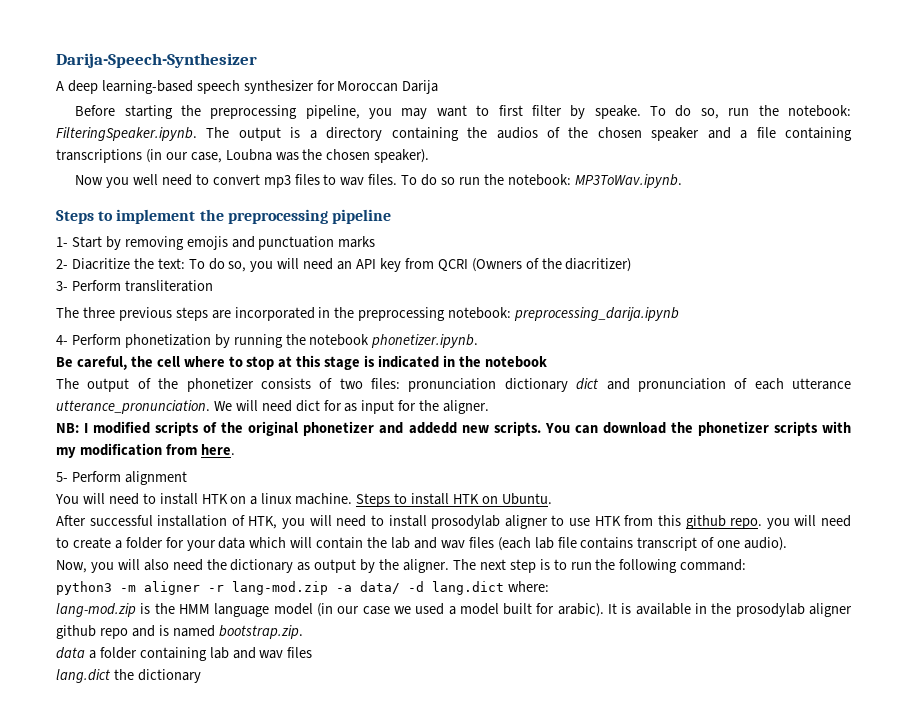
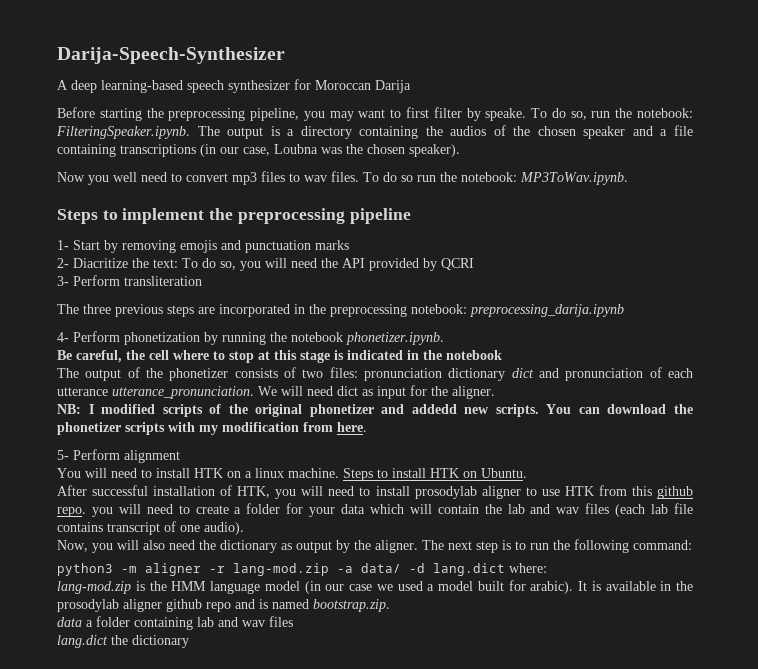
- 2- Diacritize the text: To do so, you will need an API key from QCRI (Owners of the diacritizer)
+ 2- Diacritize the text: To do so, you will need the API provided by QCRI
- We will need dict for as input for the aligner.
+ We will need dict as input for the aligner.

